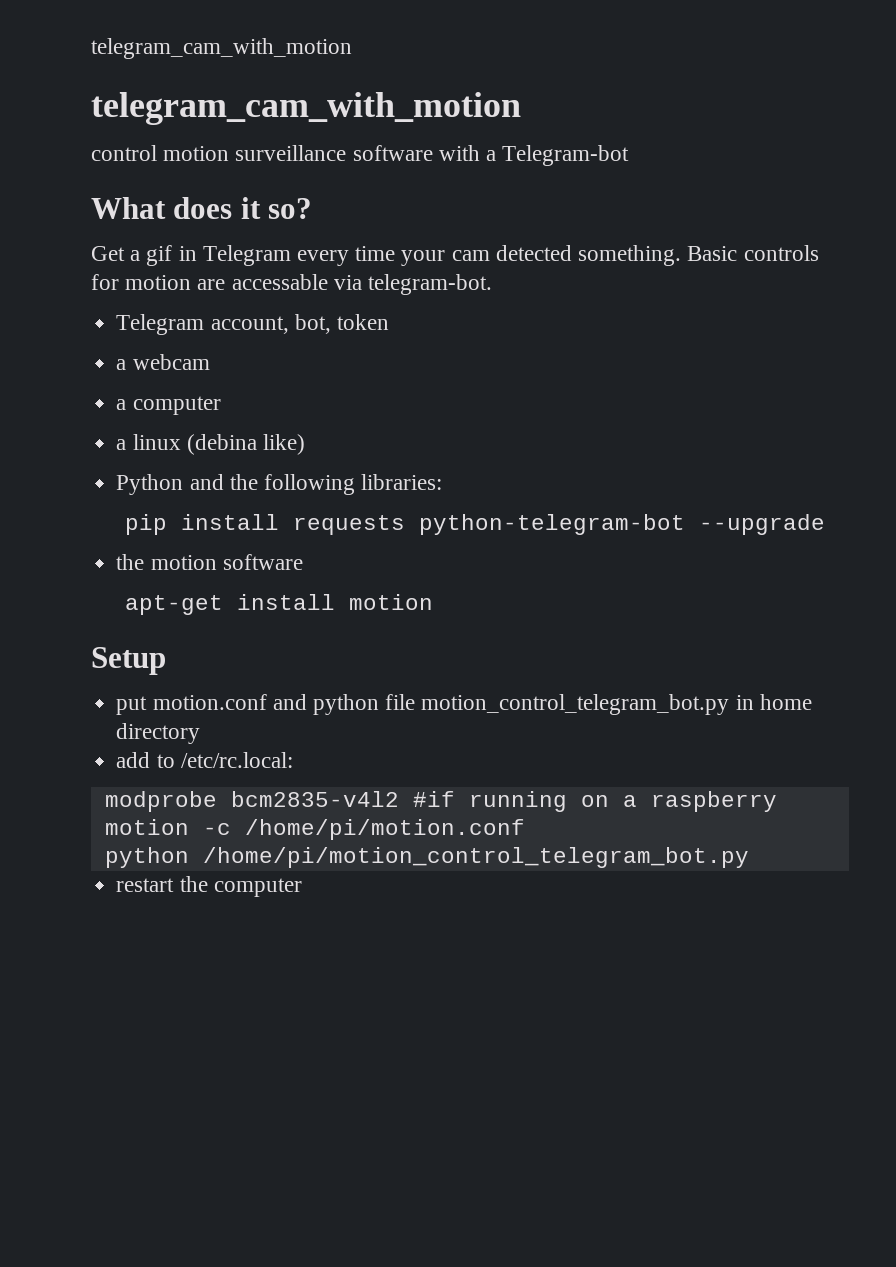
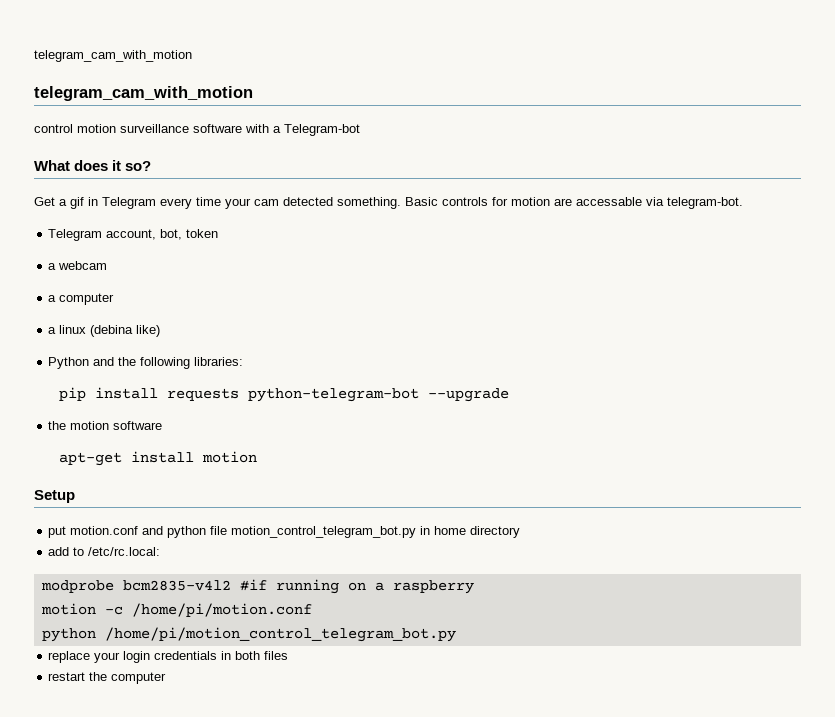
+ replace your login credentials in both files

